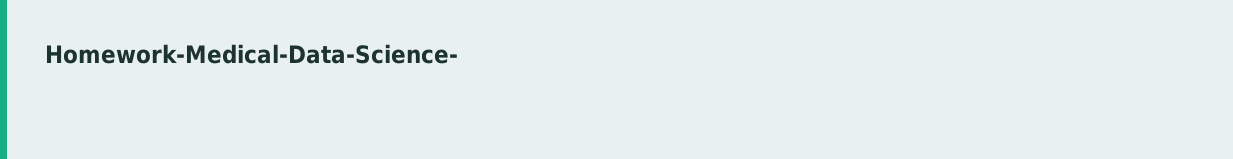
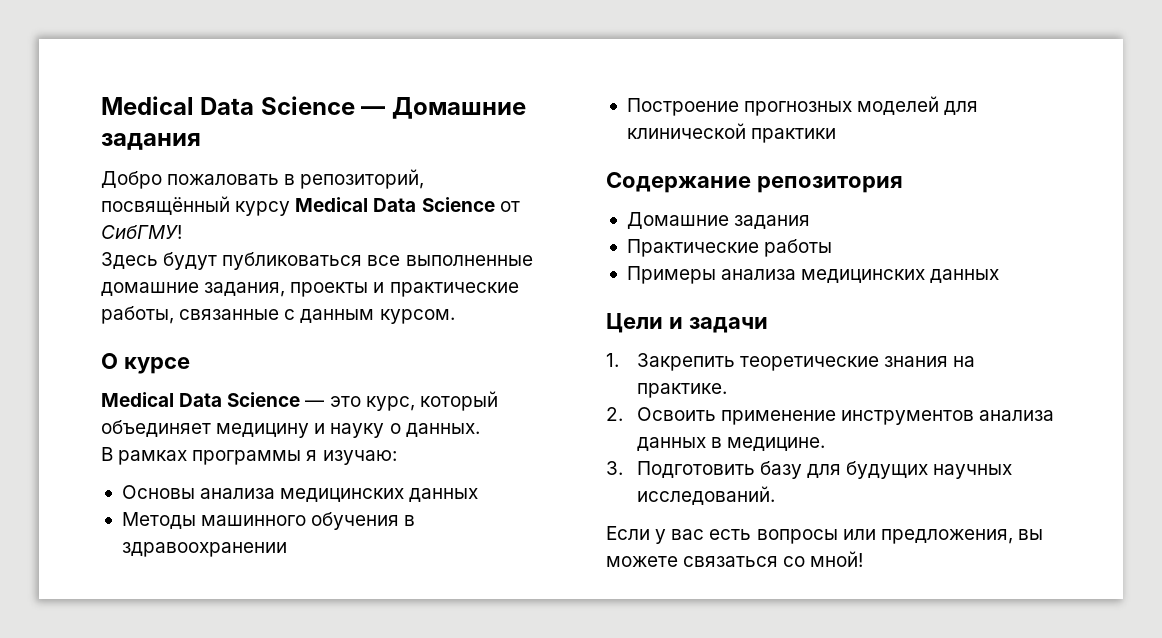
- Homework-Medical-Data-Science-
+ Medical Data Science — Домашние задания
+ Добро пожаловать в репозиторий, посвящённый курсу Medical Data Science от СибГМУ!
+ Здесь будут публиковаться все выполненные домашние задания, проекты и практические работы, связанные с данным курсом.
+ О курсе
+ Medical Data Science — это курс, который объединяет медицину и науку о данных.
+ В рамках программы я изучаю:
+ Основы анализа медицинских данных
+ Методы машинного обучения в здравоохранении
+ Построение прогнозных моделей для клинической практики
+ Содержание репозитория
+ Домашние задания
+ Практические работы
+ Примеры анализа медицинских данных
+ Цели и задачи
+ 1. Закрепить теоретические знания на практике.
+ 2. Освоить применение инструментов анализа данных в медицине.
+ 3. Подготовить базу для будущих научных исследований.
+ Если у вас есть вопросы или предложения, вы можете связаться со мной!

